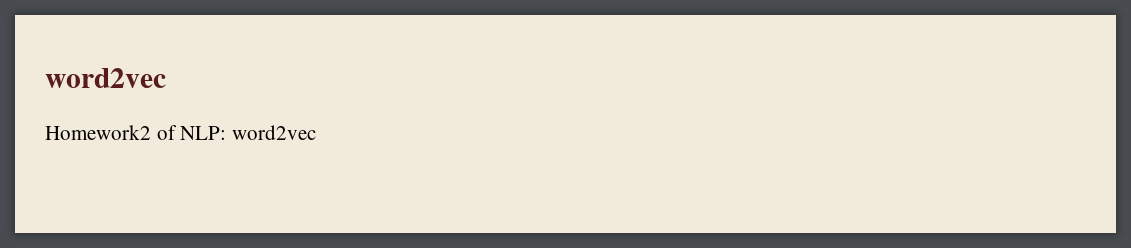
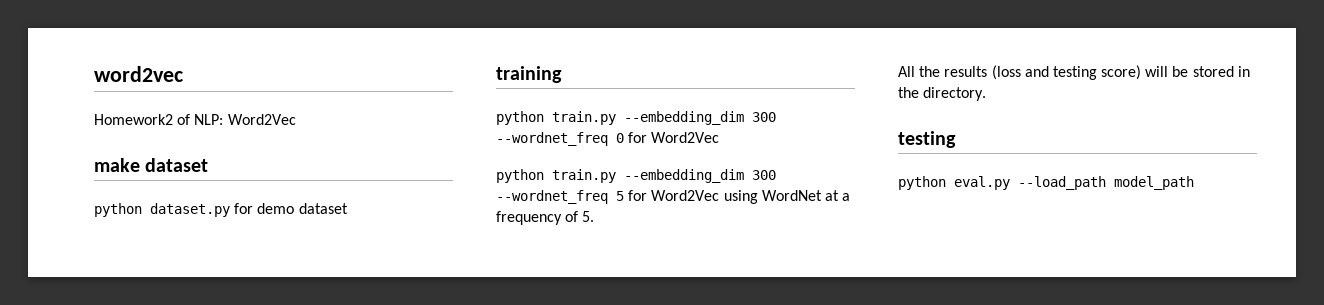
- Homework2 of NLP: word2vec
+ Homework2 of NLP: Word2Vec
+ make dataset
+ python dataset.py for demo dataset
+ training
+ python train.py --embedding_dim 300 --wordnet_freq 0 for Word2Vec
+ python train.py --embedding_dim 300 --wordnet_freq 5 for Word2Vec using WordNet at a frequency of 5.
+ All the results (loss and testing score) will be stored in the directory.
+ testing
+ python eval.py --load_path model_path

